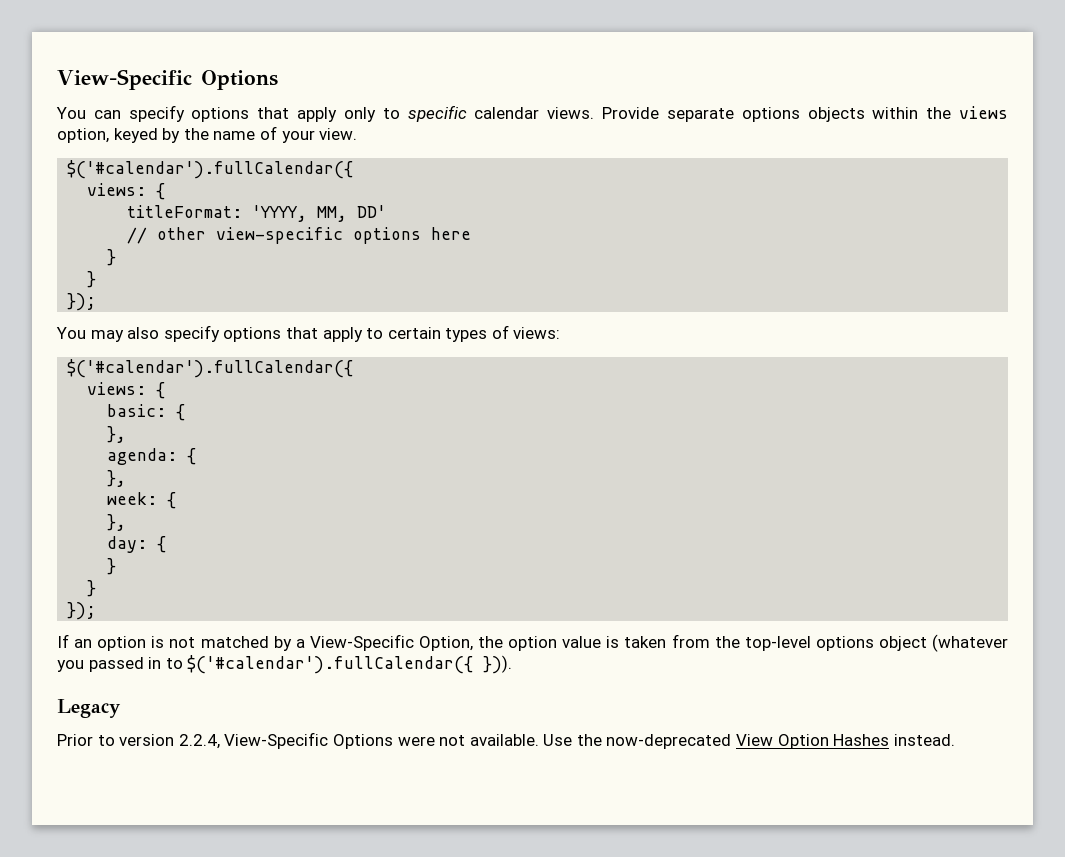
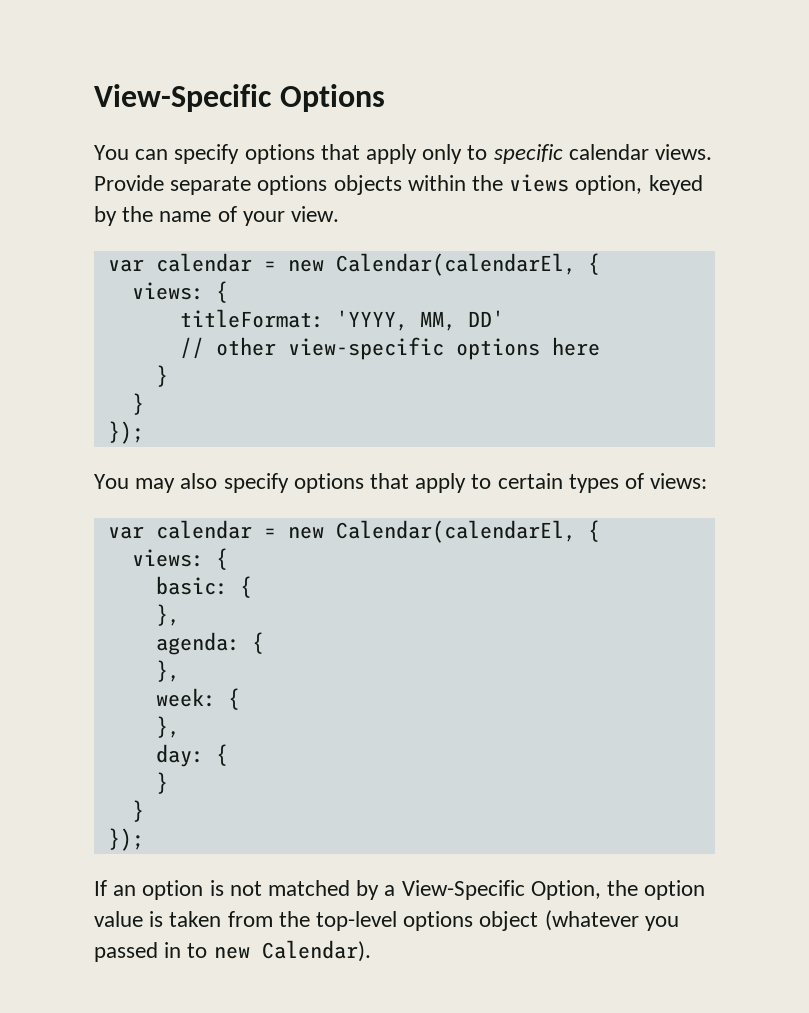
  Provide separate options objects within the views option, keyed by the name of your view.
- $('#calendar').fullCalendar({
+ var calendar = new Calendar(calendarEl, {
  You may also specify options that apply to certain types of views:
- $('#calendar').fullCalendar({
+ var calendar = new Calendar(calendarEl, {
- If an option is not matched by a View-Specific Option, the option value is taken from the top-level options object (whatever you passed in to $('#calendar').fullCalendar({ })).
- Legacy
- Prior to version 2.2.4, View-Specific Options were not available. Use the now-deprecated View Option Hashes instead.
+ If an option is not matched by a View-Specific Option, the option value is taken from the top-level options object (whatever you passed in to new Calendar).

